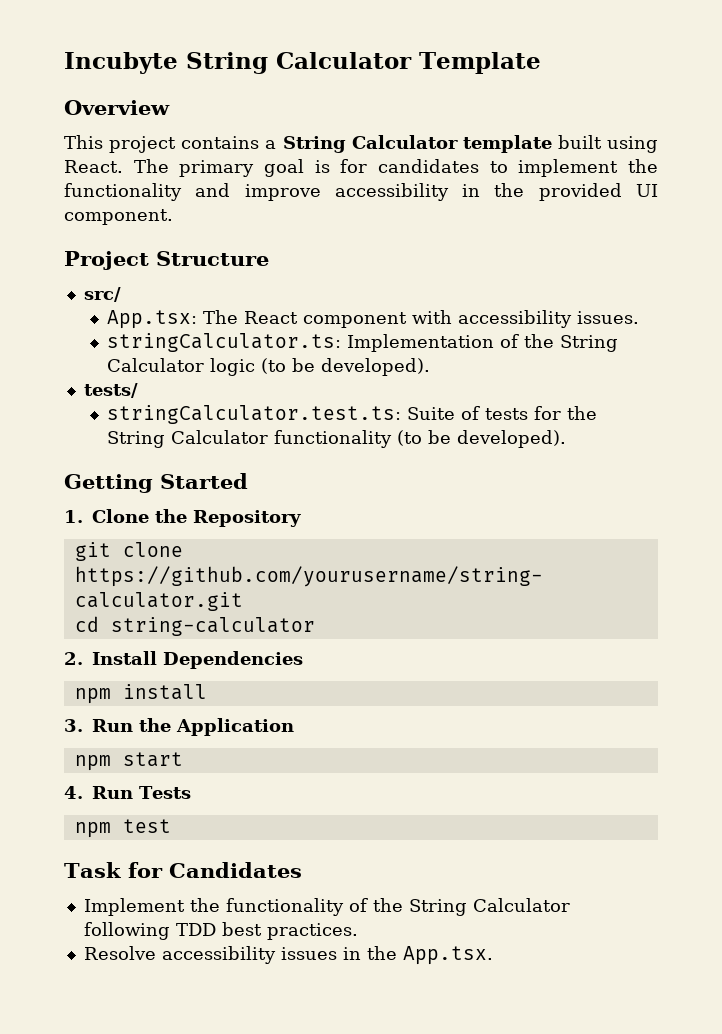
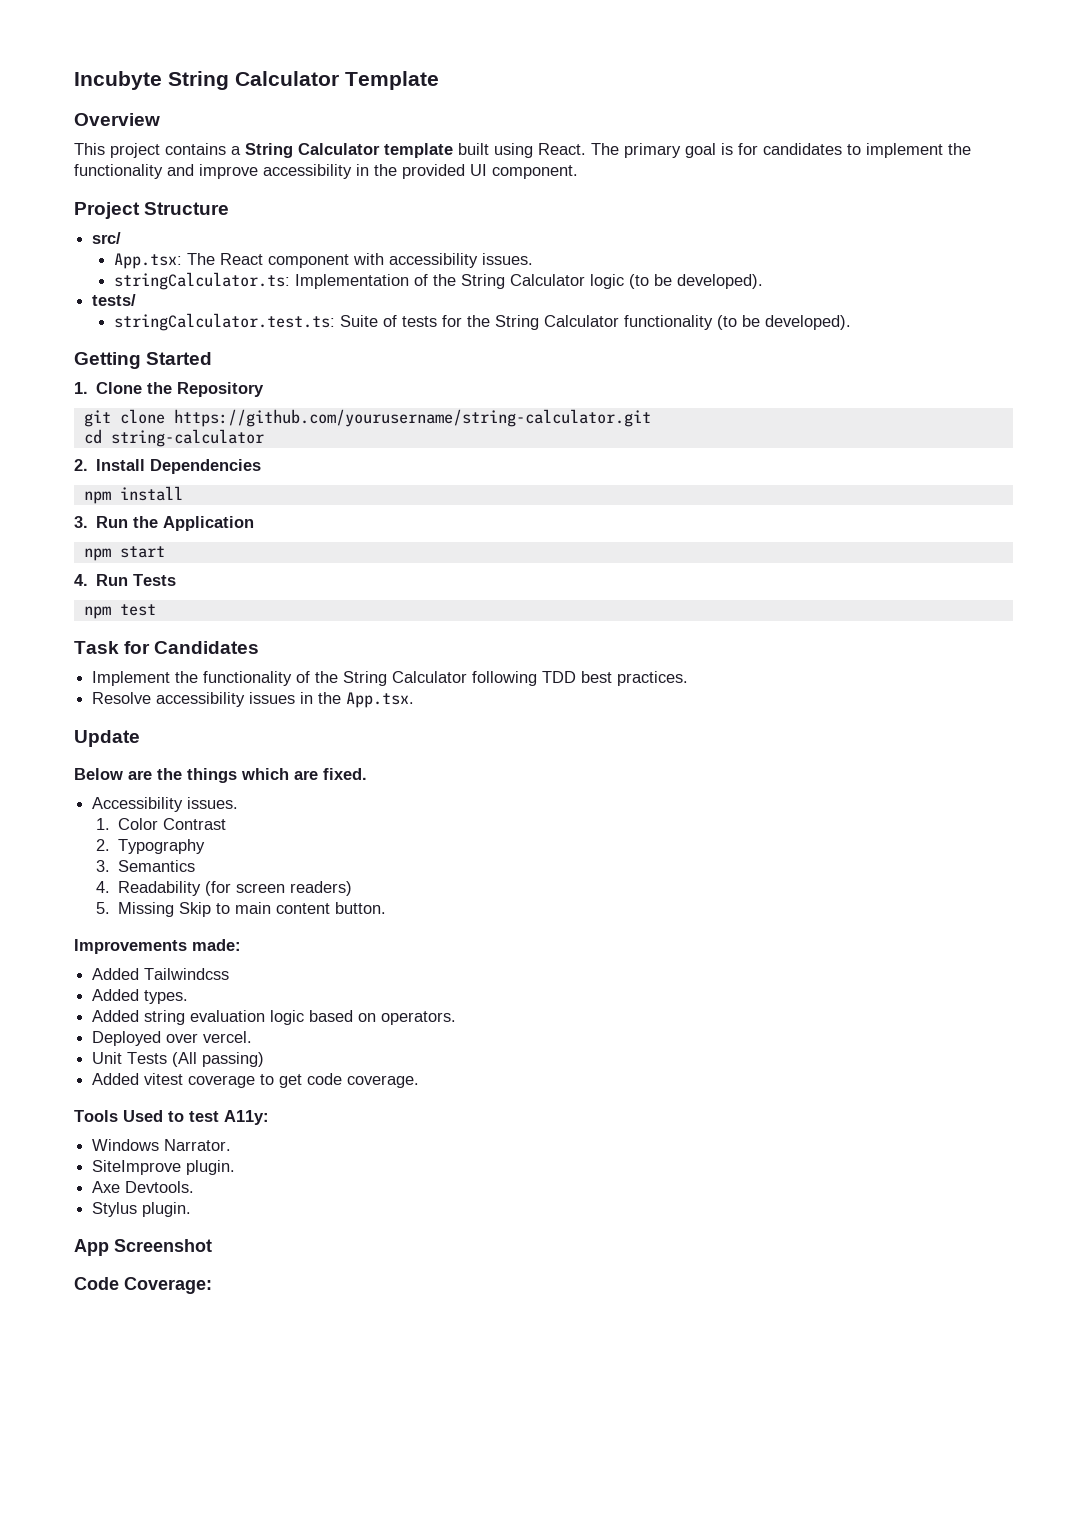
+ Update
+ Below are the things which are fixed.
+ Accessibility issues.
+ 1. Color Contrast
+ 2. Typography
+ 3. Semantics
+ 4. Readability (for screen readers)
+ 5. Missing Skip to main content button.
+ Improvements made:
+ Added Tailwindcss
+ Added types.
+ Added string evaluation logic based on operators.
+ Deployed over vercel.
+ Unit Tests (All passing)
+ Added vitest coverage to get code coverage.
+ Tools Used to test A11y:
+ Windows Narrator.
+ SiteImprove plugin.
+ Axe Devtools.
+ Stylus plugin.
+ App Screenshot
+ Code Coverage:

